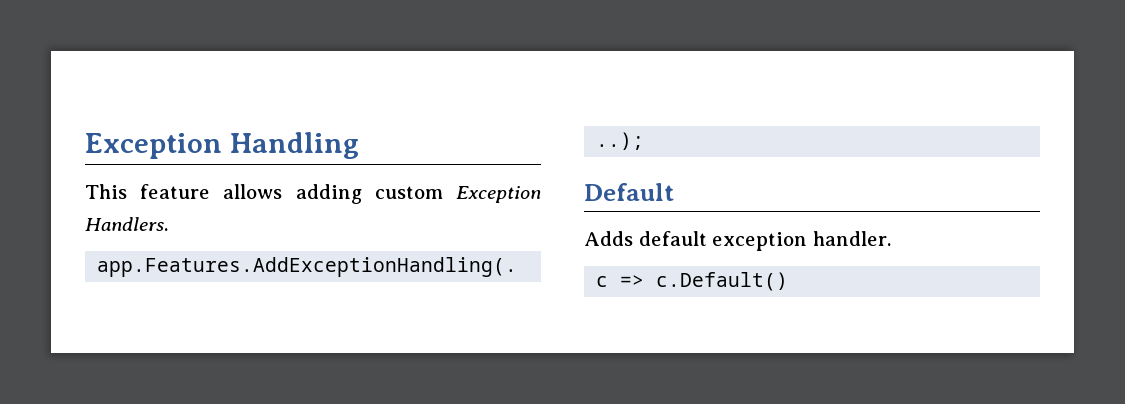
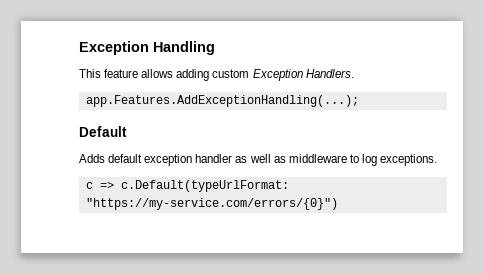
- Adds default exception handler.
+ Adds default exception handler as well as middleware to log exceptions.
- c => c.Default()
+ c => c.Default(typeUrlFormat: "https://my-service.com/errors/{0}")

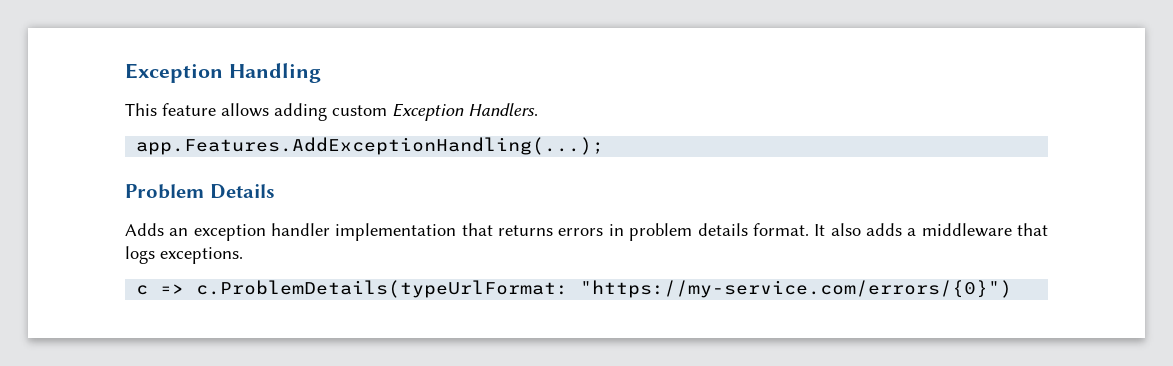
- Default
+ Problem Details
- Adds default exception handler as well as middleware to log exceptions.
+ Adds an exception handler implementation that returns errors in problem details format. It also adds a middleware that logs exceptions.
- c => c.Default(typeUrlFormat: "https://my-service.com/errors/{0}")
+ c => c.ProblemDetails(typeUrlFormat: "https://my-service.com/errors/{0}")

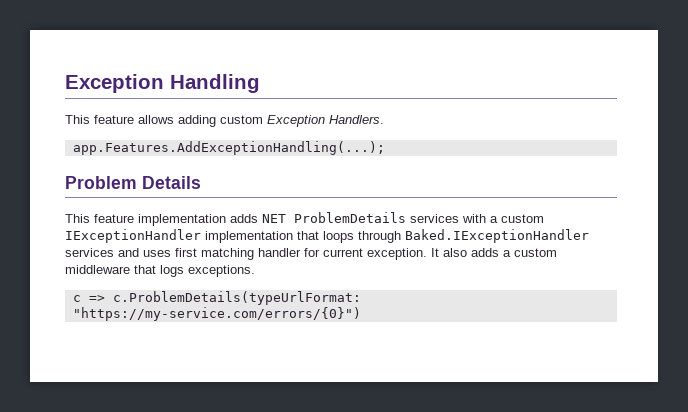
- Adds an exception handler implementation that returns errors in problem details format.
+ This feature implementation adds NET ProblemDetails services with a custom IExceptionHandler implementation that loops through Baked.IExceptionHandler services and uses first matching handler for current exception.
- It also adds a middleware that logs exceptions.
+ It also adds a custom middleware that logs exceptions.

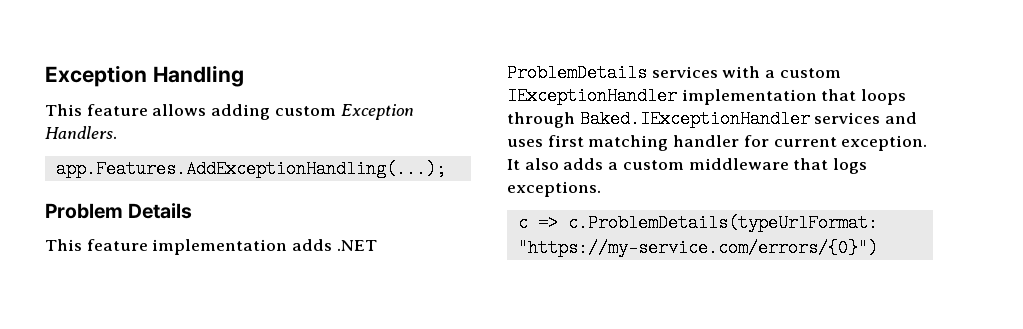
- This feature implementation adds NET ProblemDetails services with a custom IExceptionHandler implementation that loops through Baked.IExceptionHandler services and uses first matching handler for current exception.
+ This feature implementation adds .NET ProblemDetails services with a custom IExceptionHandler implementation that loops through Baked.IExceptionHandler services and uses first matching handler for current exception.

